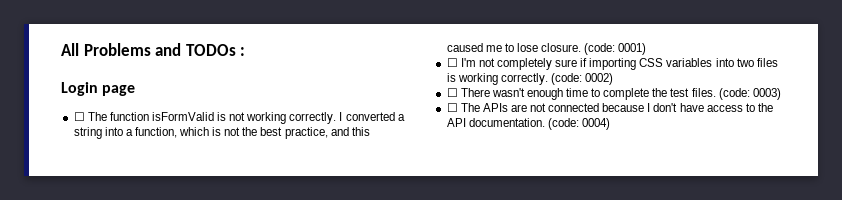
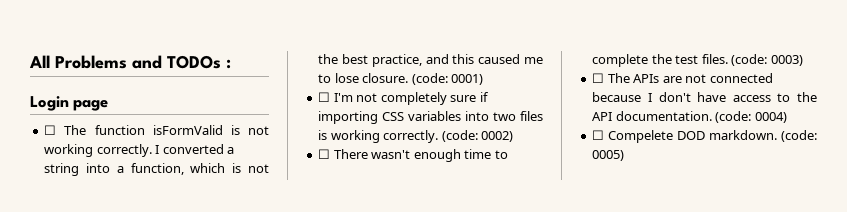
+ ☐ Compelete DOD markdown. (code: 0005)

